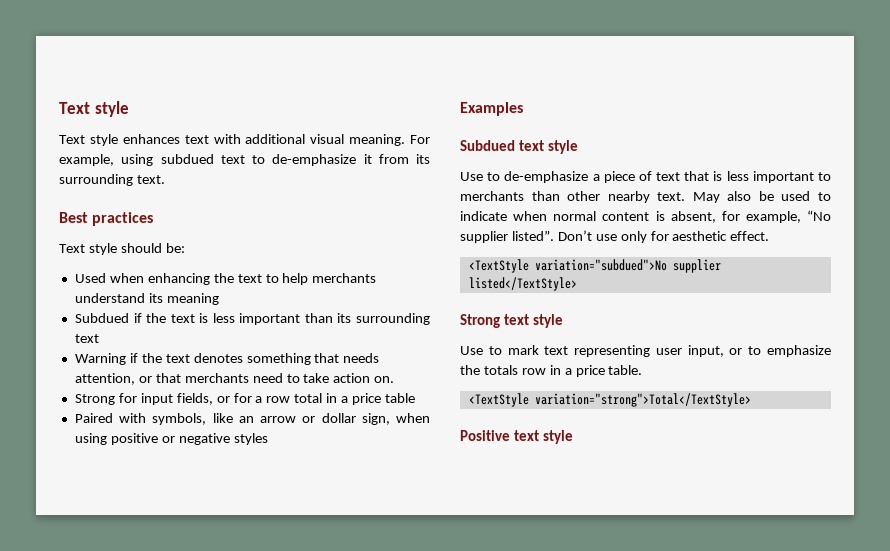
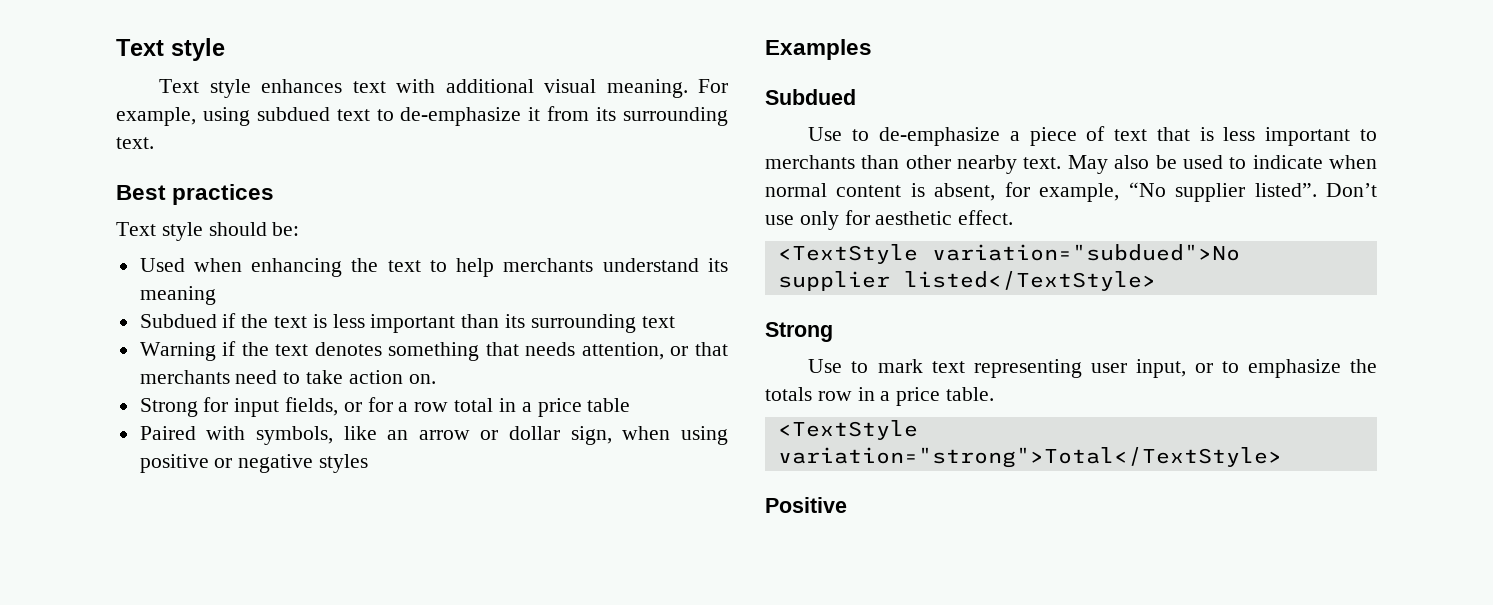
  Examples
- Subdued text style
+ Subdued
  <TextStyle variation="subdued">No supplier listed</TextStyle>
- Strong text style
+ Strong
- Positive text style
+ Positive

